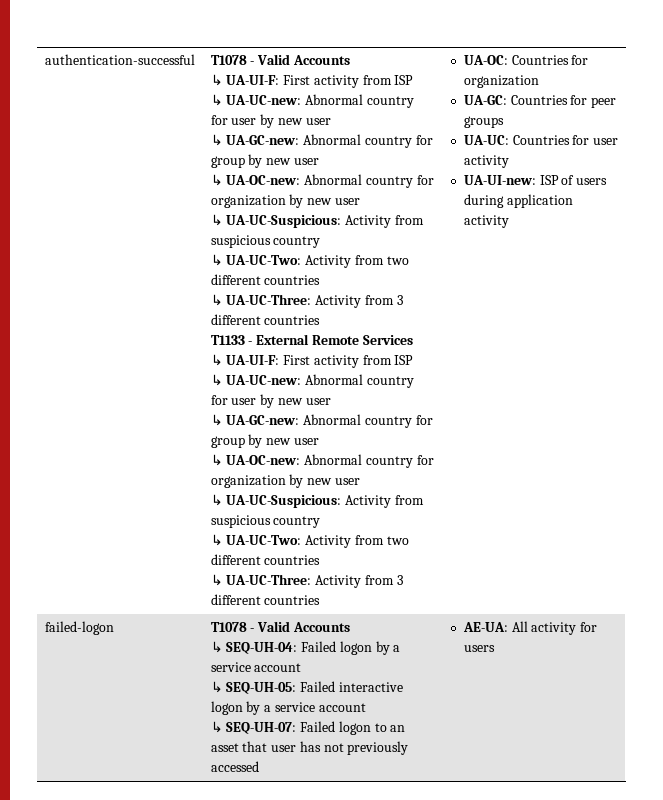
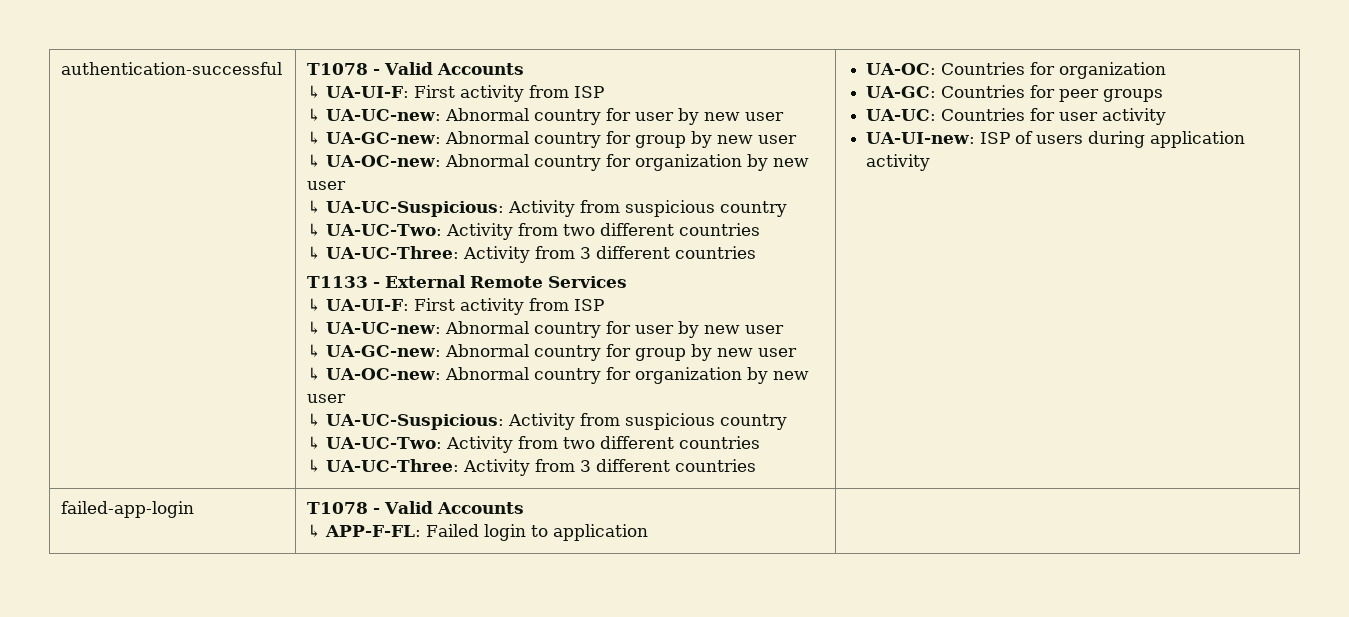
- failed-logon | T1078 - Valid Accounts
- ↳ SEQ-UH-04: Failed logon by a service account
- ↳ SEQ-UH-05: Failed interactive logon by a service account
- ↳ SEQ-UH-07: Failed logon to an asset that user has not previously accessed | AE-UA: All activity for users
+ failed-app-login | T1078 - Valid Accounts
+ ↳ APP-F-FL: Failed login to application |

